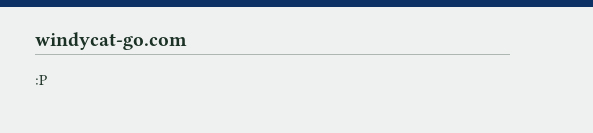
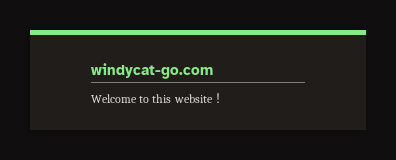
- :P
+ Welcome to this website！

